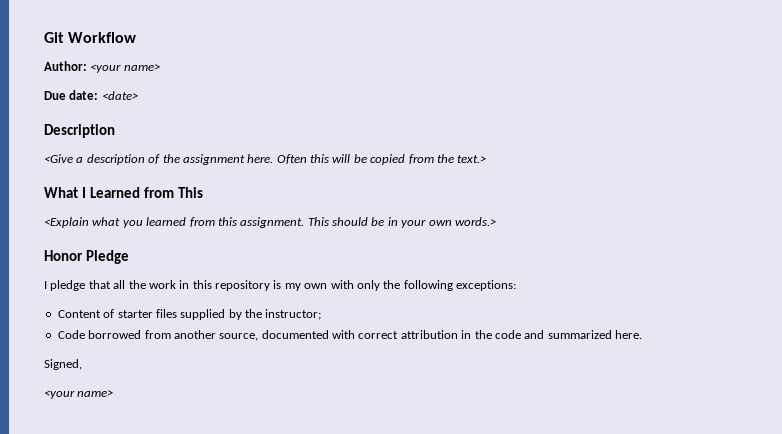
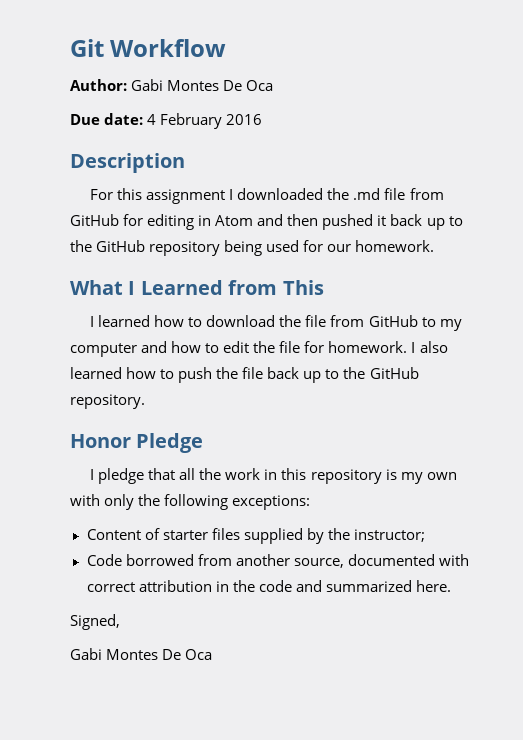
- Author: <your name>
- Due date: <date>
+ Author: Gabi Montes De Oca
+ Due date: 4 February 2016
  Description
- <Give a description of the assignment here. Often this will be copied from the text.>
+ For this assignment I downloaded the .md file from GitHub for editing in Atom and then pushed it back up to the GitHub repository being used for our homework.
- <Explain what you learned from this assignment. This should be in your own words.>
+ I learned how to download the file from GitHub to my computer and how to edit the file for homework. I also learned how to push the file back up to the GitHub repository.
  Signed,
- <your name>
+ Gabi Montes De Oca

